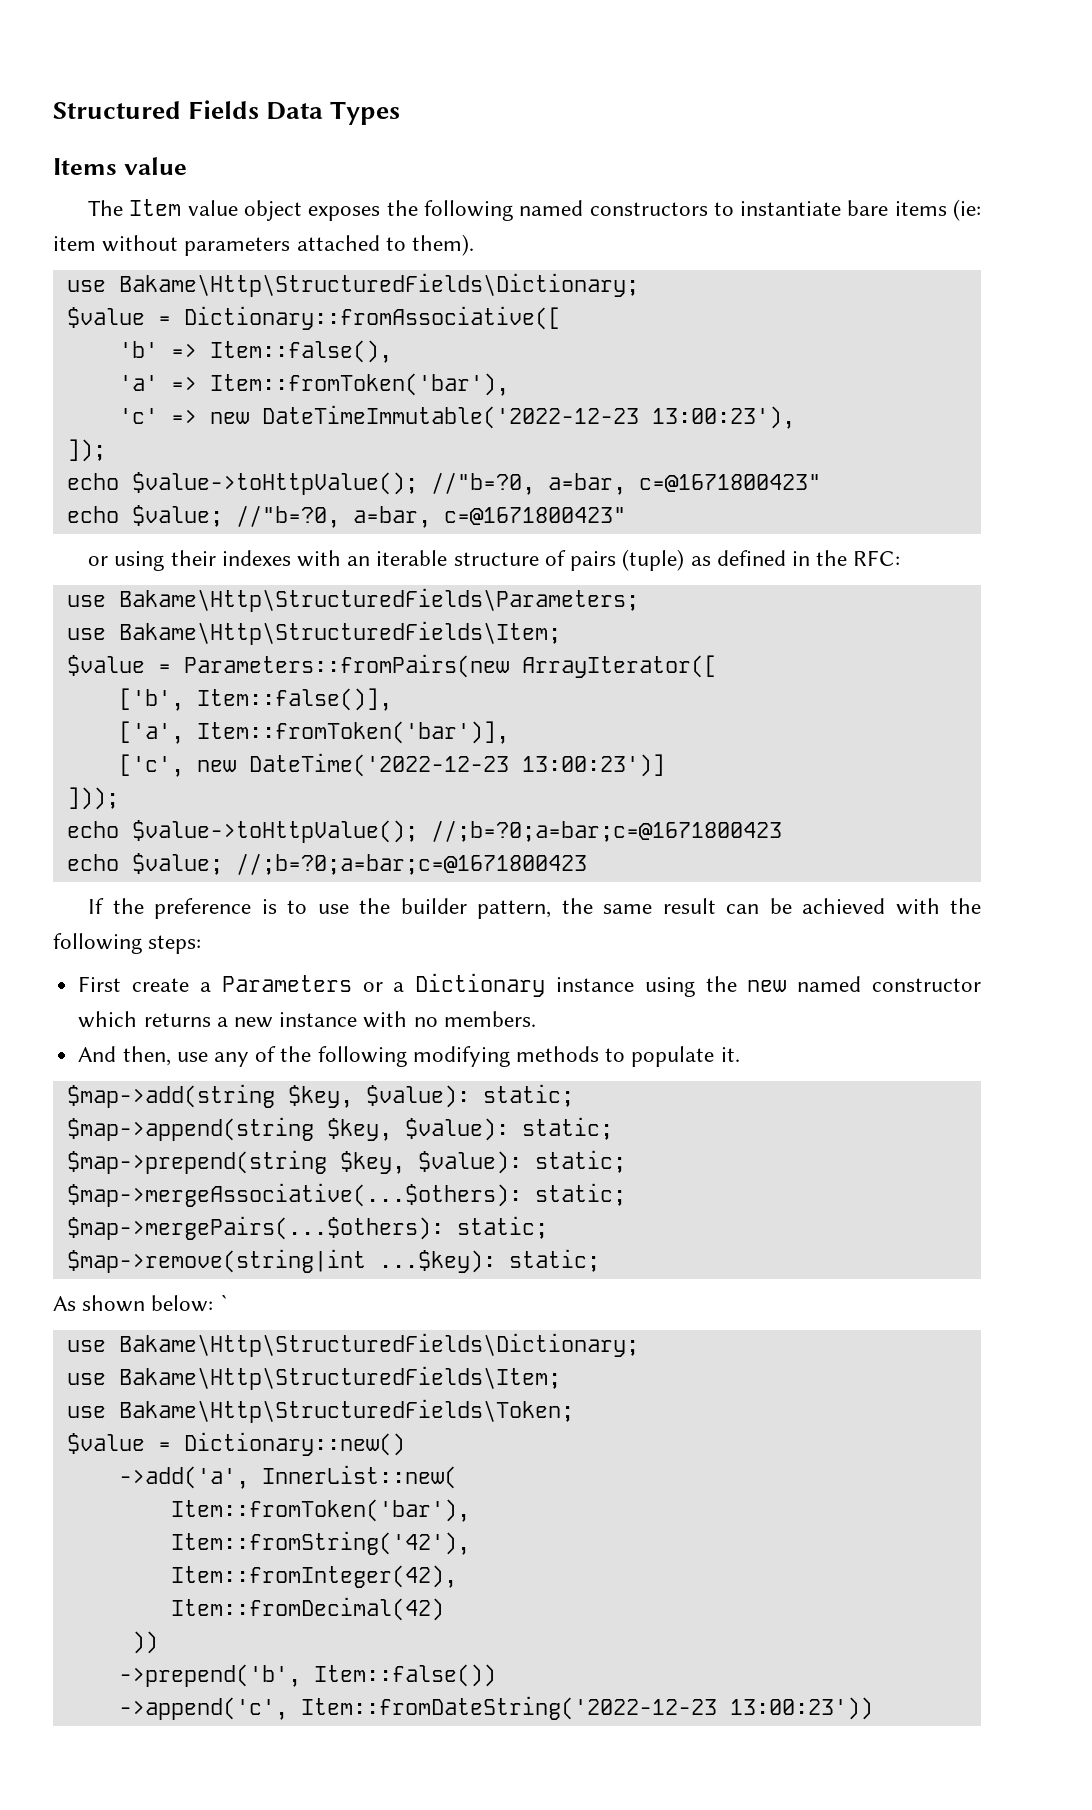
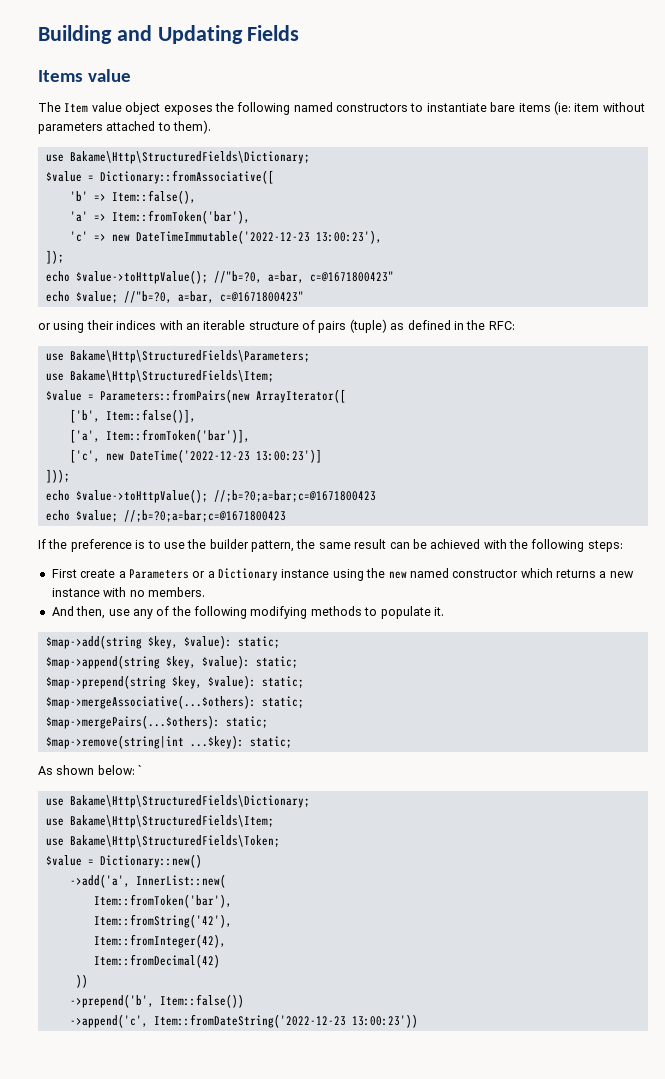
- Structured Fields Data Types
+ Building and Updating Fields
- or using their indexes with an iterable structure of pairs (tuple) as defined in the RFC:
+ or using their indices with an iterable structure of pairs (tuple) as defined in the RFC:

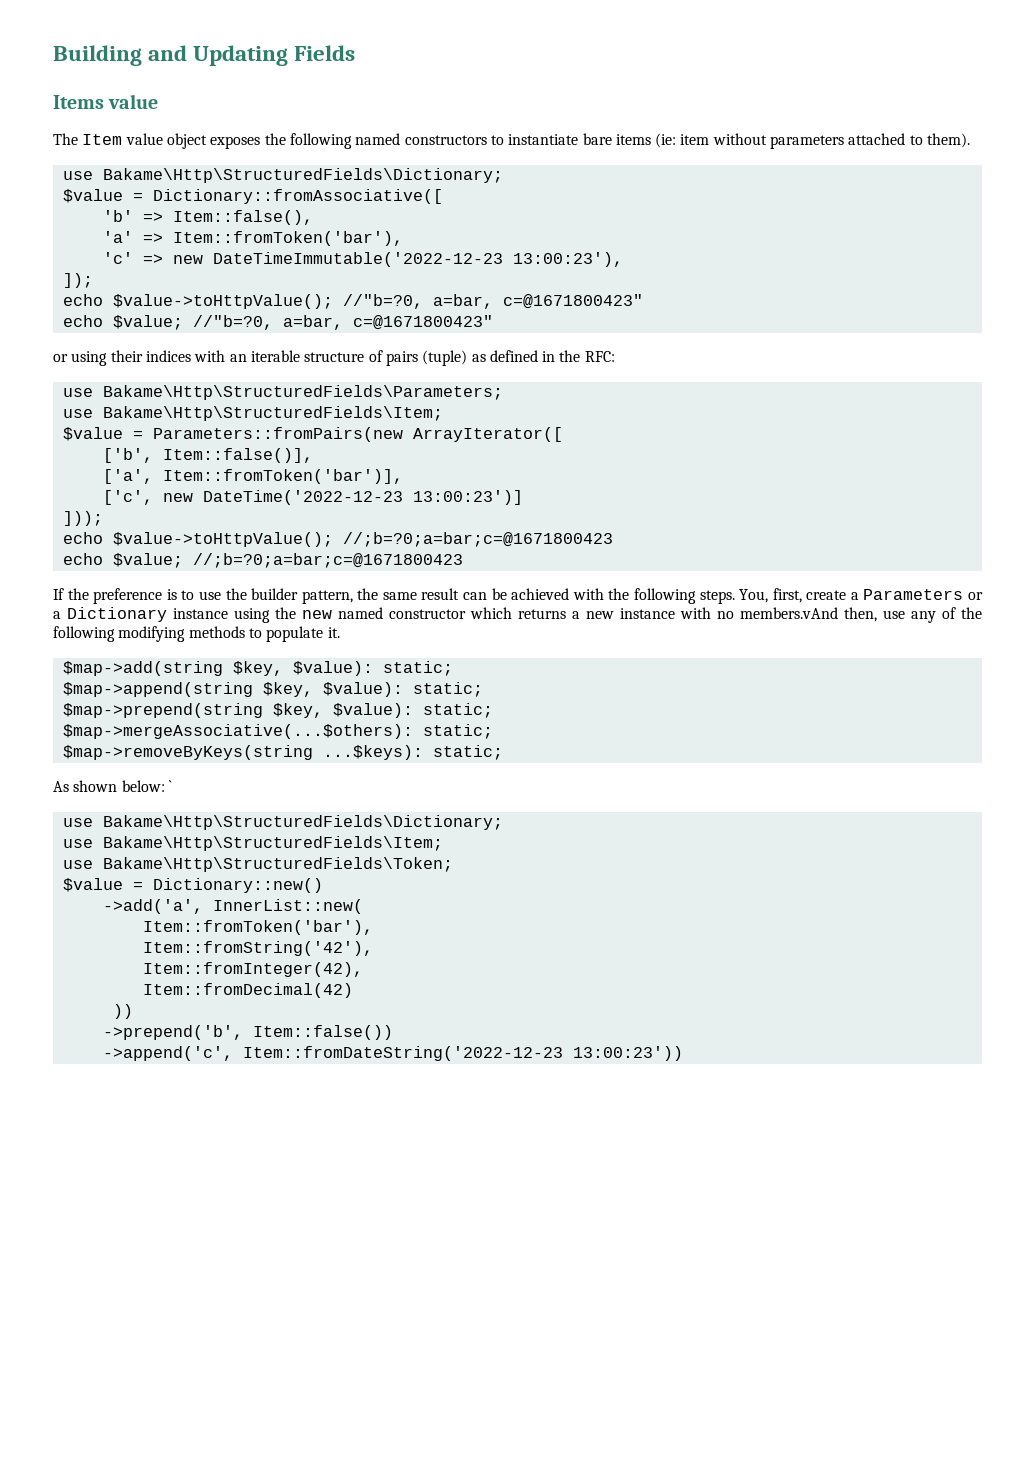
- If the preference is to use the builder pattern, the same result can be achieved with the following steps:
- First create a Parameters or a Dictionary instance using the new named constructor which returns a new instance with no members.
- And then, use any of the following modifying methods to populate it.
+ If the preference is to use the builder pattern, the same result can be achieved with the following steps. You, first, create a Parameters or a Dictionary instance using the new named constructor which returns a new instance with no members.vAnd then, use any of the following modifying methods to populate it.
- $map->mergePairs(...$others): static;
- $map->remove(string|int ...$key): static;
+ $map->removeByKeys(string ...$keys): static;

